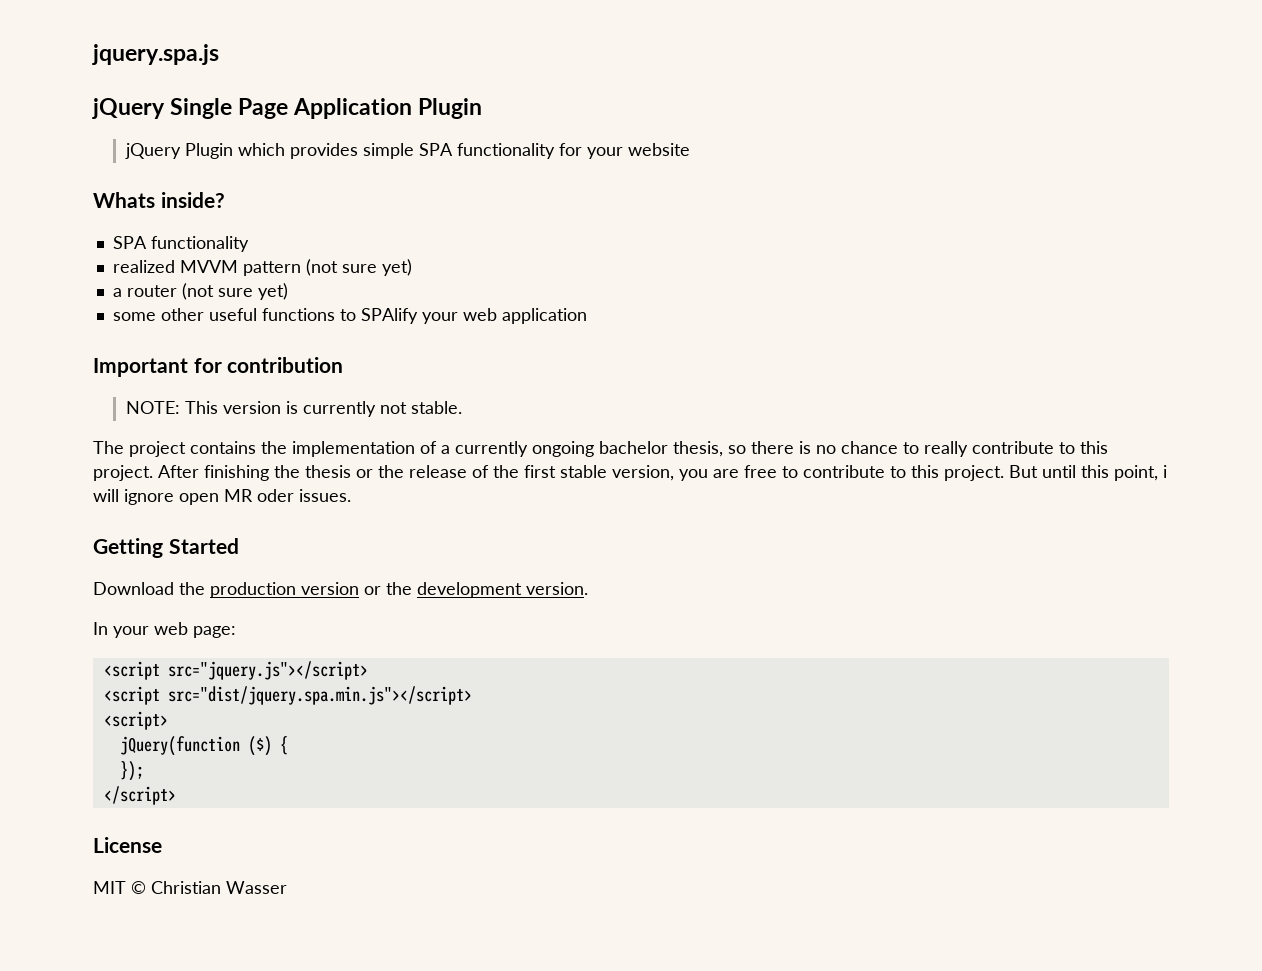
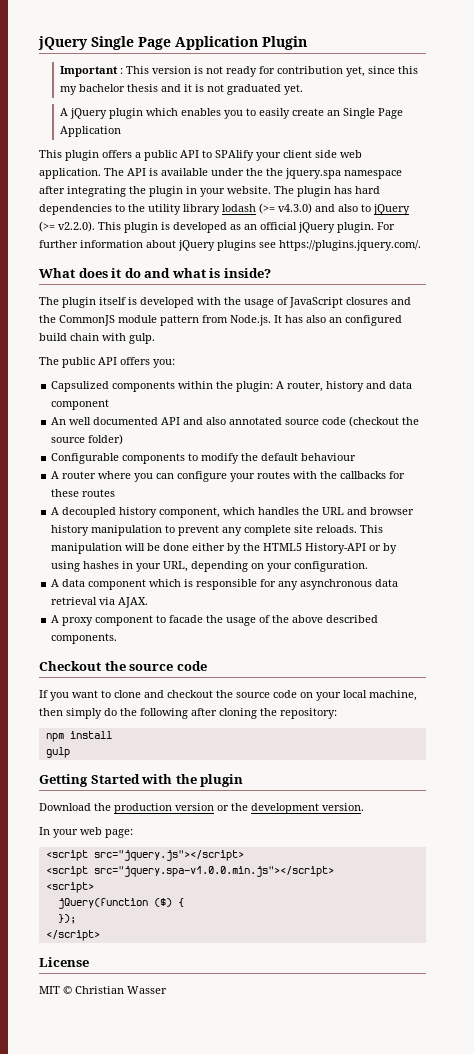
- jquery.spa.js
- jQuery Plugin which provides simple SPA functionality for your website
- Whats inside?
- SPA functionality
- realized MVVM pattern (not sure yet)
- a router (not sure yet)
- some other useful functions to SPAlify your web application
- Important for contribution
- NOTE: This version is currently not stable.
- The project contains the implementation of a currently ongoing bachelor thesis, so there is no chance to really contribute to this project. After finishing the thesis or the release of the first stable version, you are free to contribute to this project. But until this point, i will ignore open MR oder issues.
+ Important : This version is not ready for contribution yet, since this my bachelor thesis and it is not graduated yet.
+ A jQuery plugin which enables you to easily create an Single Page Application
+ This plugin offers a public API to SPAlify your client side web application. The API is available under the the jquery.spa namespace after integrating the plugin in your website. The plugin has hard dependencies to the utility library lodash (>= v4.3.0) and also to jQuery (>= v2.2.0). This plugin is developed as an official jQuery plugin. For further information about jQuery plugins see https://plugins.jquery.com/.
+ What does it do and what is inside?
+ The plugin itself is developed with the usage of JavaScript closures and the CommonJS module pattern from Node.js. It has also an configured build chain with gulp.
+ The public API offers you:
+ Capsulized components within the plugin: A router, history and data component
+ An well documented API and also annotated source code (checkout the source folder)
+ Configurable components to modify the default behaviour
+ A router where you can configure your routes with the callbacks for these routes
+ A decoupled history component, which handles the URL and browser history manipulation to prevent any complete site reloads. This manipulation will be done either by the HTML5 History-API or by using hashes in your URL, depending on your configuration.
+ A data component which is responsible for any asynchronous data retrieval via AJAX.
+ A proxy component to facade the usage of the above described components.
+ Checkout the source code
+ If you want to clone and checkout the source code on your local machine, then simply do the following after cloning the repository:
+ npm install
+ gulp
- Getting Started
+ Getting Started with the plugin
- <script src="dist/jquery.spa.min.js"></script>
+ <script src="jquery.spa-v1.0.0.min.js"></script>

